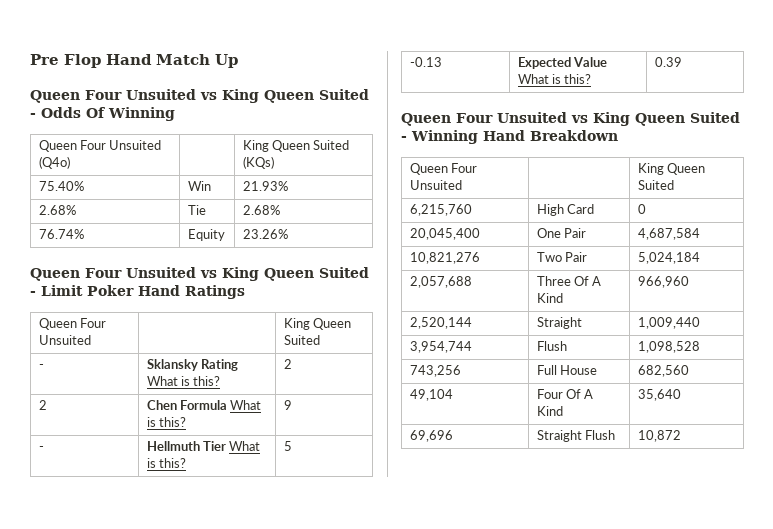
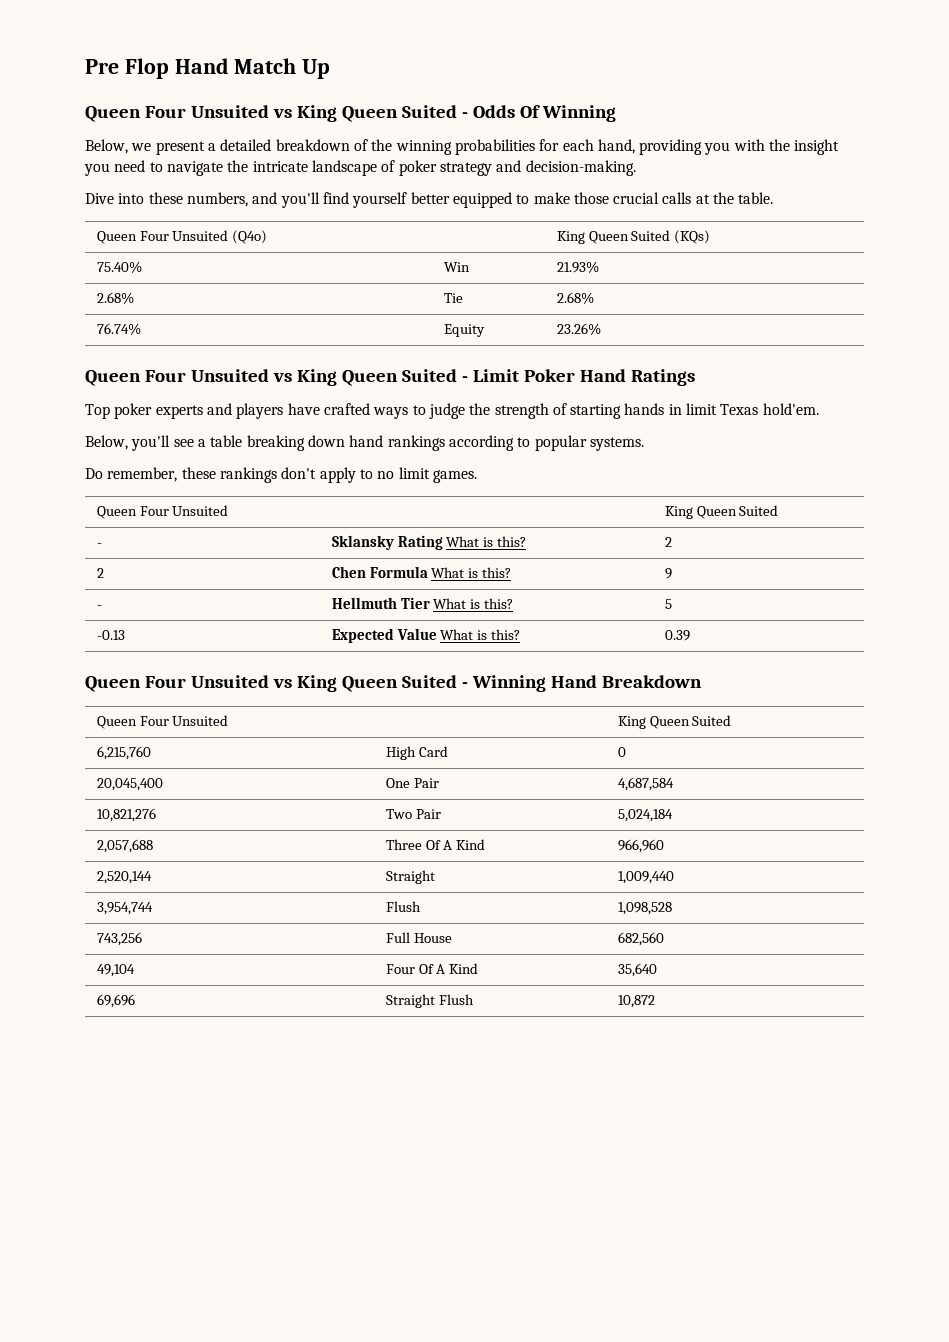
+ Below, we present a detailed breakdown of the winning probabilities for each hand, providing you with the insight you need to navigate the intricate landscape of poker strategy and decision-making.
+ Dive into these numbers, and you'll find yourself better equipped to make those crucial calls at the table.
+ Top poker experts and players have crafted ways to judge the strength of starting hands in limit Texas hold'em.
+ Below, you'll see a table breaking down hand rankings according to popular systems.
+ Do remember, these rankings don't apply to no limit games.

